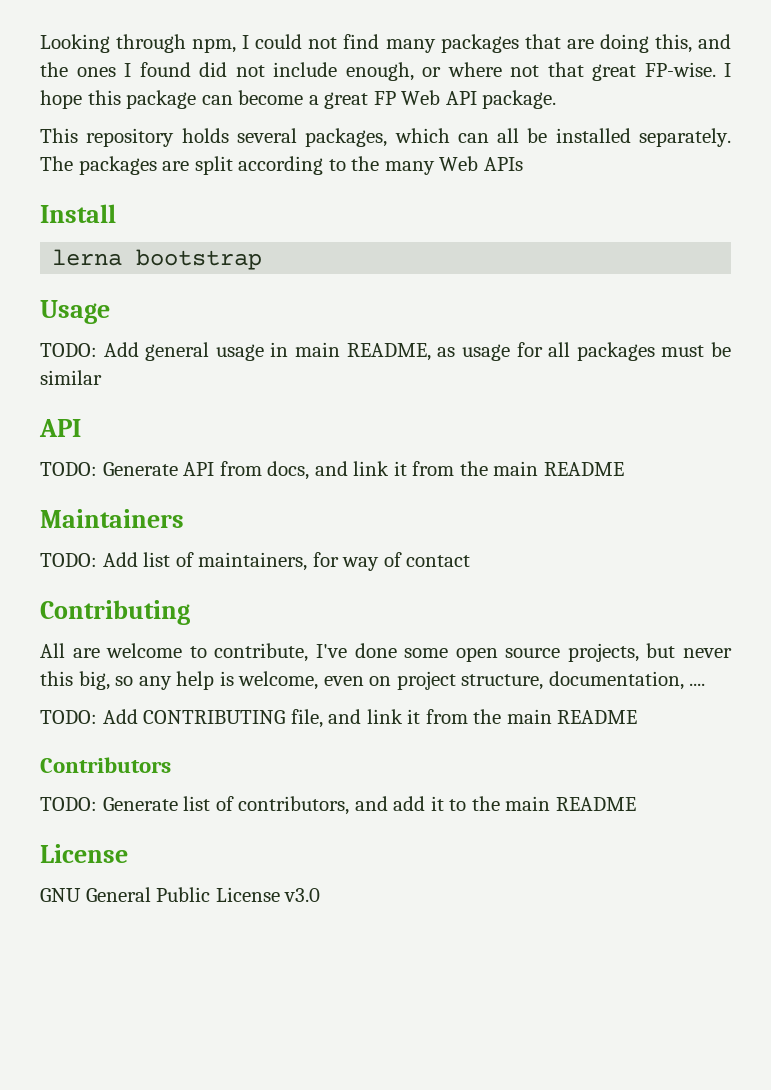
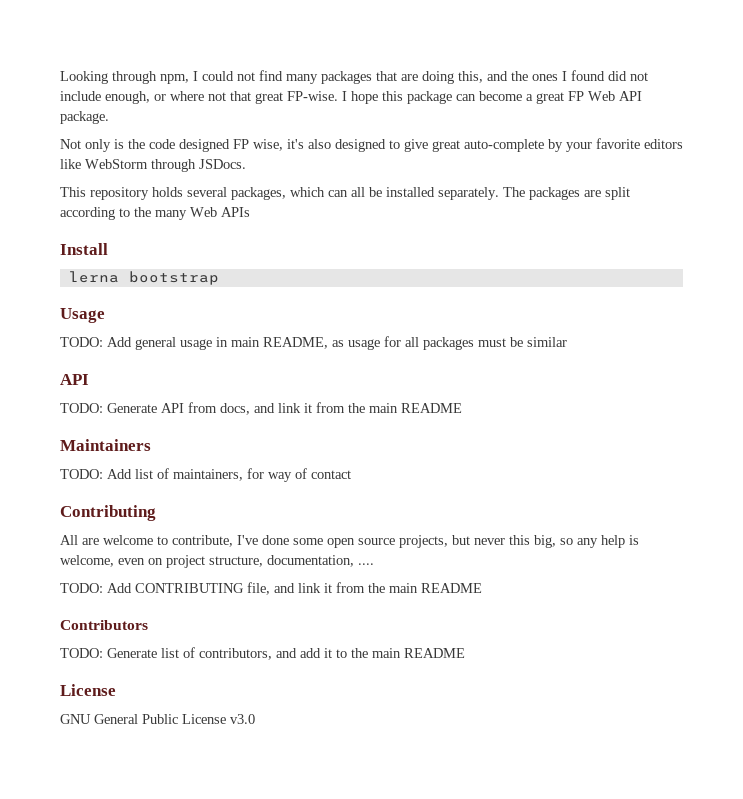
+ Not only is the code designed FP wise, it's also designed to give great auto-complete by your favorite editors like WebStorm through JSDocs.

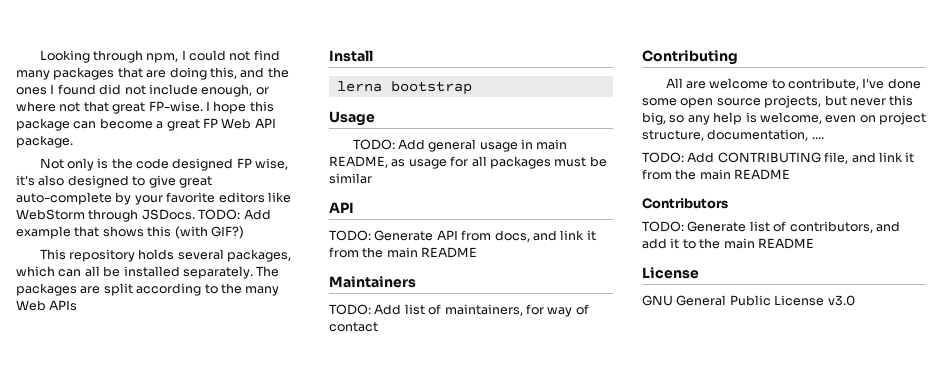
+ TODO: Add example that shows this (with GIF?)

